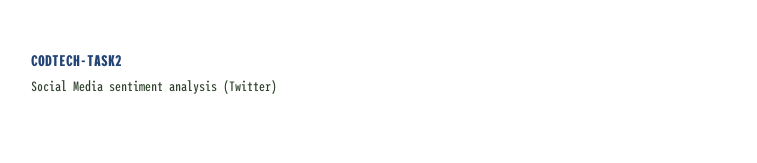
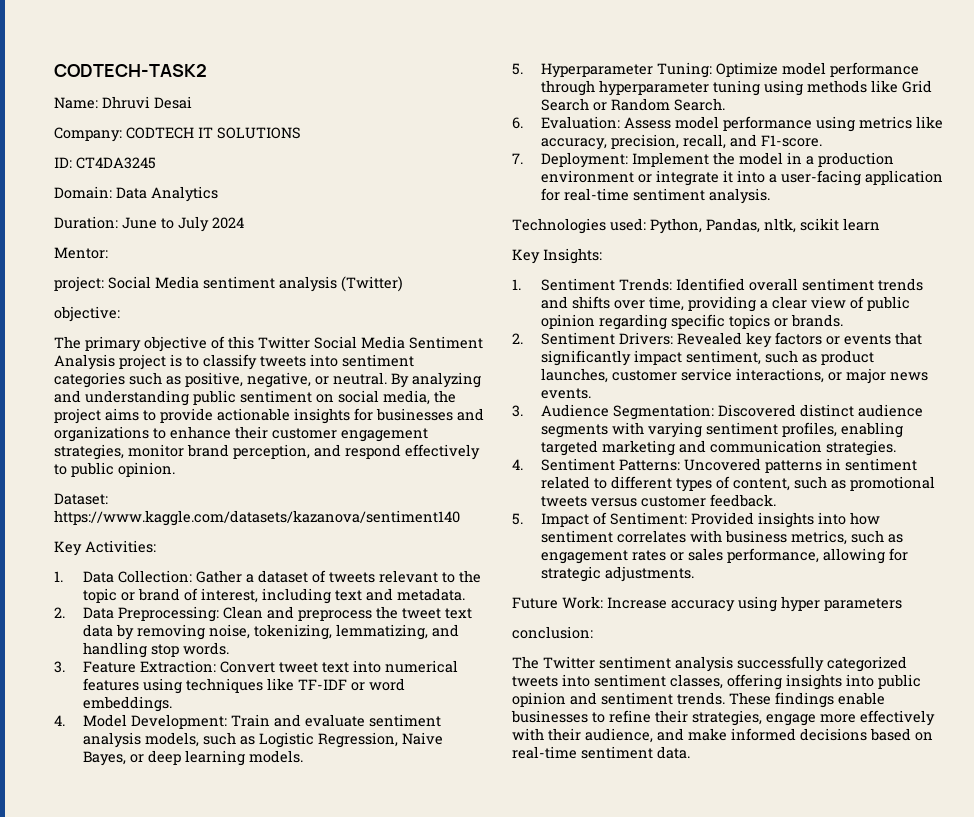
- Social Media sentiment analysis (Twitter)
+ Name: Dhruvi Desai
+ Company: CODTECH IT SOLUTIONS
+ ID: CT4DA3245
+ Domain: Data Analytics
+ Duration: June to July 2024
+ Mentor:
+ project: Social Media sentiment analysis (Twitter)
+ objective:
+ The primary objective of this Twitter Social Media Sentiment Analysis project is to classify tweets into sentiment categories such as positive, negative, or neutral. By analyzing and understanding public sentiment on social media, the project aims to provide actionable insights for businesses and organizations to enhance their customer engagement strategies, monitor brand perception, and respond effectively to public opinion.
+ Dataset: https://www.kaggle.com/datasets/kazanova/sentiment140
+ Key Activities:
+ 1. Data Collection: Gather a dataset of tweets relevant to the topic or brand of interest, including text and metadata.
+ 2. Data Preprocessing: Clean and preprocess the tweet text data by removing noise, tokenizing, lemmatizing, and handling stop words.
+ 3. Feature Extraction: Convert tweet text into numerical features using techniques like TF-IDF or word embeddings.
+ 4. Model Development: Train and evaluate sentiment analysis models, such as Logistic Regression, Naive Bayes, or deep learning models.
+ 5. Hyperparameter Tuning: Optimize model performance through hyperparameter tuning using methods like Grid Search or Random Search.
+ 6. Evaluation: Assess model performance using metrics like accuracy, precision, recall, and F1-score.
+ 7. Deployment: Implement the model in a production environment or integrate it into a user-facing application for real-time sentiment analysis.
+ Technologies used: Python, Pandas, nltk, scikit learn
+ Key Insights:
+ 1. Sentiment Trends: Identified overall sentiment trends and shifts over time, providing a clear view of public opinion regarding specific topics or brands.
+ 2. Sentiment Drivers: Revealed key factors or events that significantly impact sentiment, such as product launches, customer service interactions, or major news events.
+ 3. Audience Segmentation: Discovered distinct audience segments with varying sentiment profiles, enabling targeted marketing and communication strategies.
+ 4. Sentiment Patterns: Uncovered patterns in sentiment related to different types of content, such as promotional tweets versus customer feedback.
+ 5. Impact of Sentiment: Provided insights into how sentiment correlates with business metrics, such as engagement rates or sales performance, allowing for strategic adjustments.
+ Future Work: Increase accuracy using hyper parameters
+ conclusion:
+ The Twitter sentiment analysis successfully categorized tweets into sentiment classes, offering insights into public opinion and sentiment trends. These findings enable businesses to refine their strategies, engage more effectively with their audience, and make informed decisions based on real-time sentiment data.

